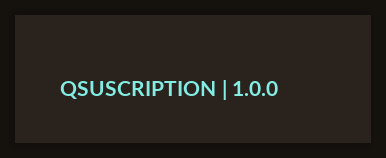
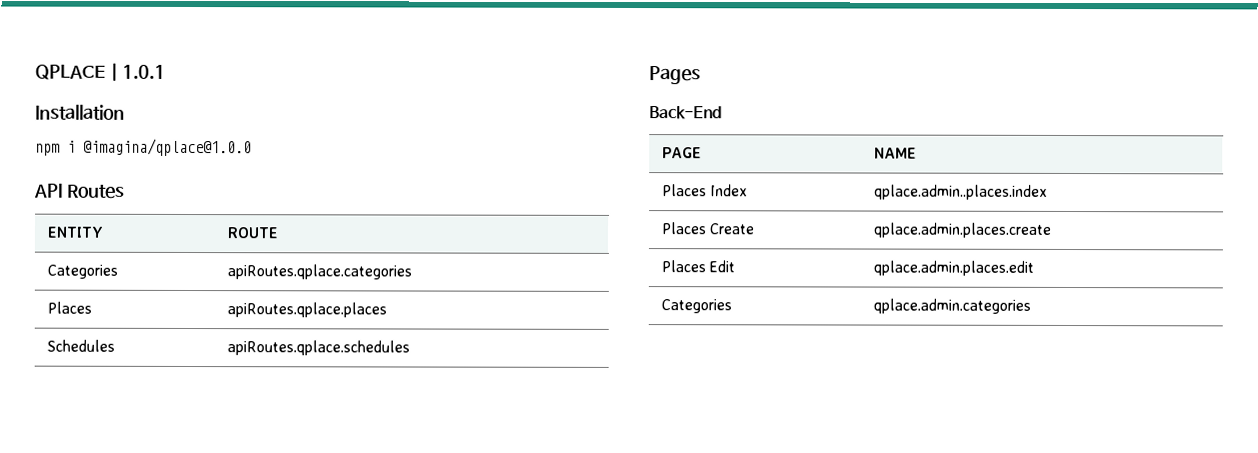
- QSUSCRIPTION | 1.0.0
+ QPLACE | 1.0.1
+ Installation
+ npm i @imagina/qplace@1.0.0
+ API Routes
+ ENTITY | ROUTE
+ Categories | apiRoutes.qplace.categories
+ Places | apiRoutes.qplace.places
+ Schedules | apiRoutes.qplace.schedules
+ Pages
+ Back-End
+ PAGE | NAME
+ Places Index | qplace.admin..places.index
+ Places Create | qplace.admin.places.create
+ Places Edit | qplace.admin.places.edit
+ Categories | qplace.admin.categories

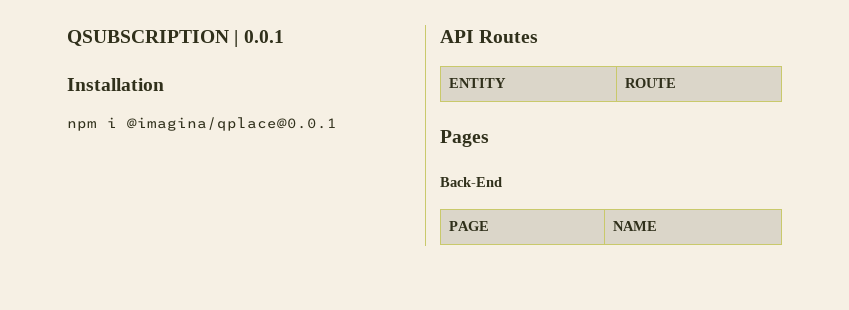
- QPLACE | 1.0.1
+ QSUBSCRIPTION | 0.0.1
- npm i @imagina/qplace@1.0.0
+ npm i @imagina/qplace@0.0.1
- Categories | apiRoutes.qplace.categories
- Places | apiRoutes.qplace.places
- Schedules | apiRoutes.qplace.schedules
  Pages
  Back-End
  PAGE | NAME
- Places Index | qplace.admin..places.index
- Places Create | qplace.admin.places.create
- Places Edit | qplace.admin.places.edit
- Categories | qplace.admin.categories

